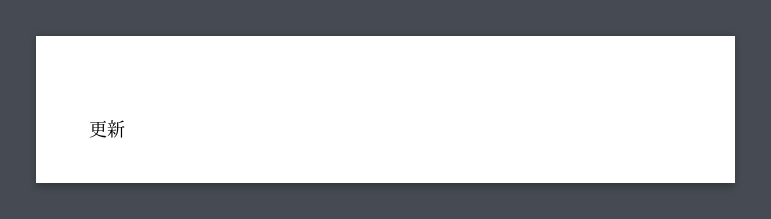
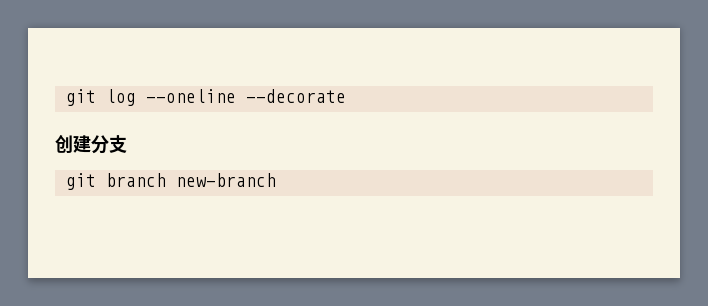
- 更新
+ git log --oneline --decorate
+ 创建分支
+ git branch new-branch

